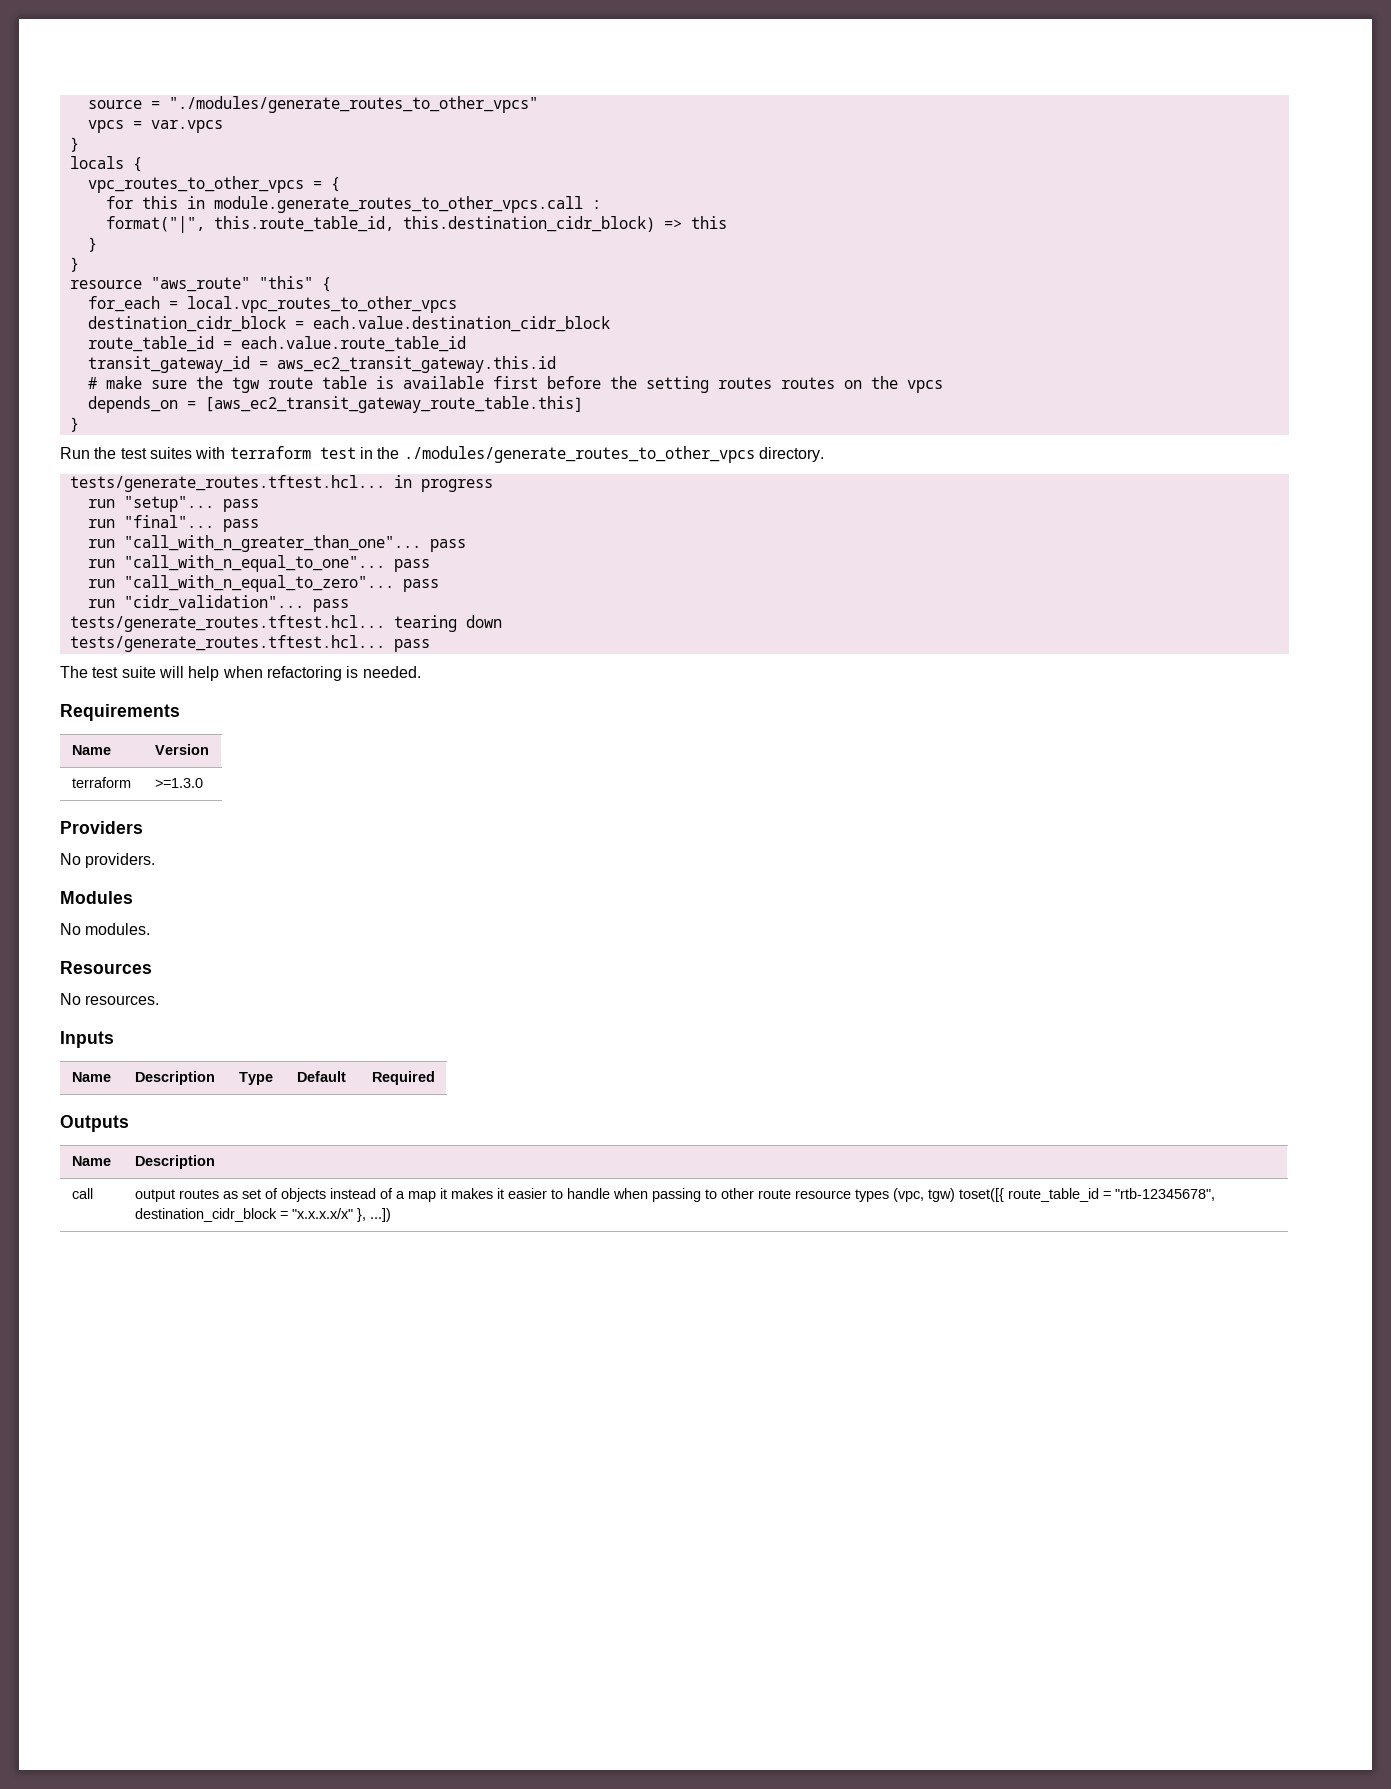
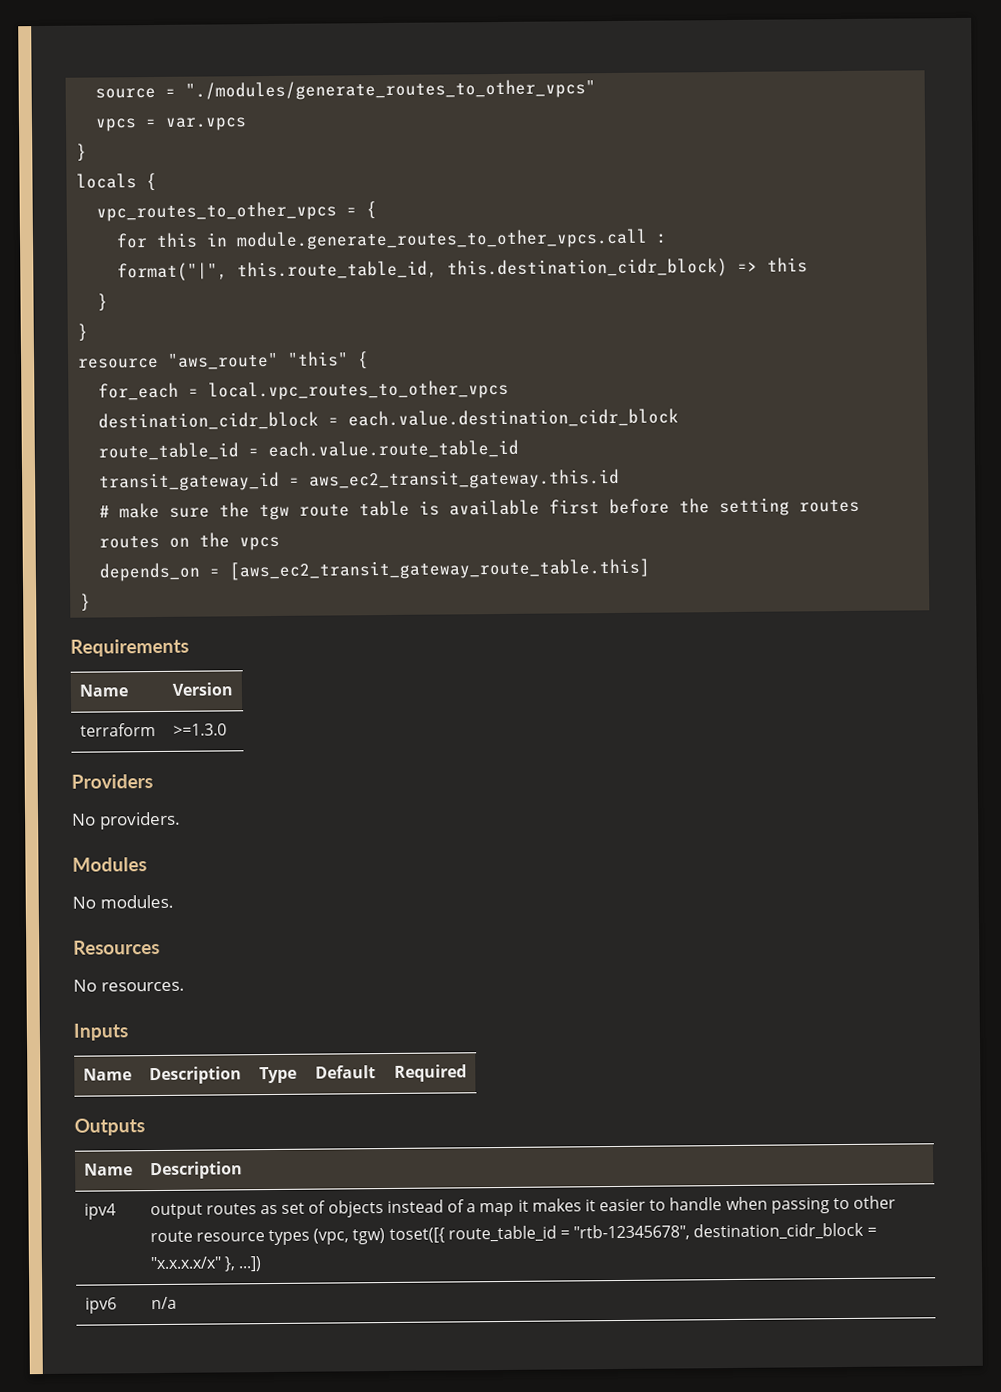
- Run the test suites with terraform test in the ./modules/generate_routes_to_other_vpcs directory.
- tests/generate_routes.tftest.hcl... in progress
- run "setup"... pass
- run "final"... pass
- run "call_with_n_greater_than_one"... pass
- run "call_with_n_equal_to_one"... pass
- run "call_with_n_equal_to_zero"... pass
- run "cidr_validation"... pass
- tests/generate_routes.tftest.hcl... tearing down
- tests/generate_routes.tftest.hcl... pass
- The test suite will help when refactoring is needed.
- call | output routes as set of objects instead of a map it makes it easier to handle when passing to other route resource types (vpc, tgw) toset([{ route_table_id = "rtb-12345678", destination_cidr_block = "x.x.x.x/x" }, ...])
+ ipv4 | output routes as set of objects instead of a map it makes it easier to handle when passing to other route resource types (vpc, tgw) toset([{ route_table_id = "rtb-12345678", destination_cidr_block = "x.x.x.x/x" }, ...])
+ ipv6 | n/a

